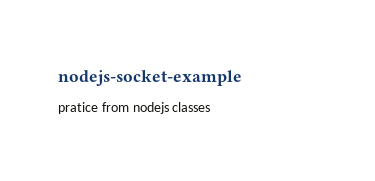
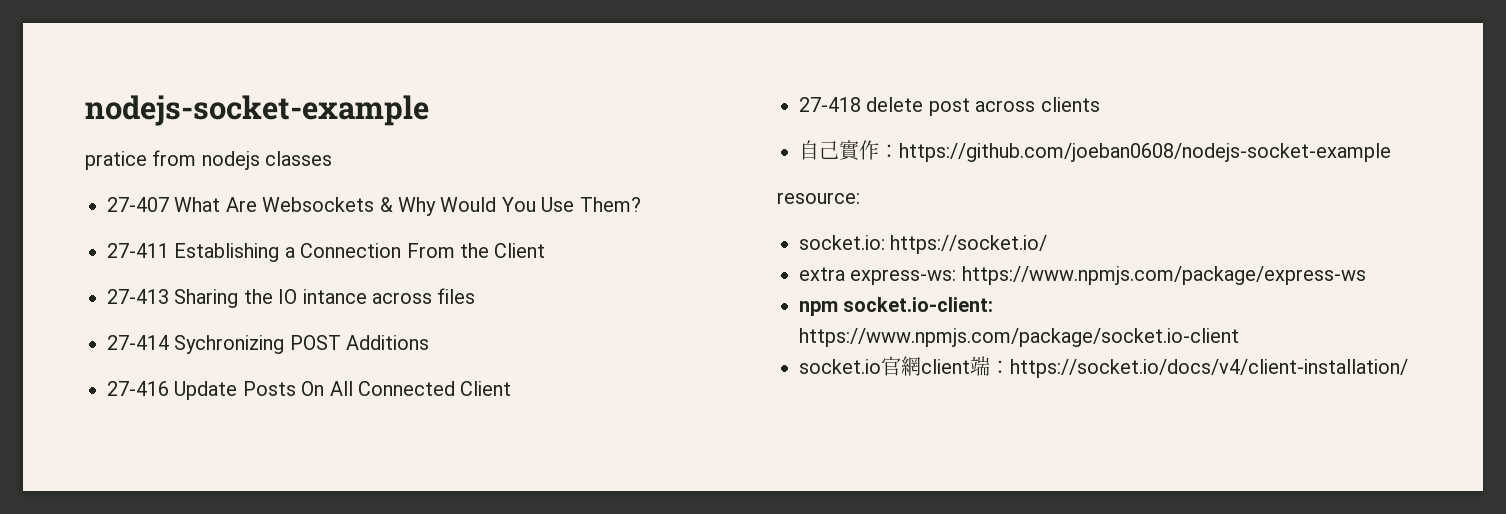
+ 27-407 What Are Websockets & Why Would You Use Them?
+ 27-411 Establishing a Connection From the Client
+ 27-413 Sharing the IO intance across files
+ 27-414 Sychronizing POST Additions
+ 27-416 Update Posts On All Connected Client
+ 27-418 delete post across clients
+ 自己實作：https://github.com/joeban0608/nodejs-socket-example
+ resource:
+ socket.io: https://socket.io/
+ extra express-ws: https://www.npmjs.com/package/express-ws
+ npm socket.io-client: https://www.npmjs.com/package/socket.io-client
+ socket.io官網client端：https://socket.io/docs/v4/client-installation/

